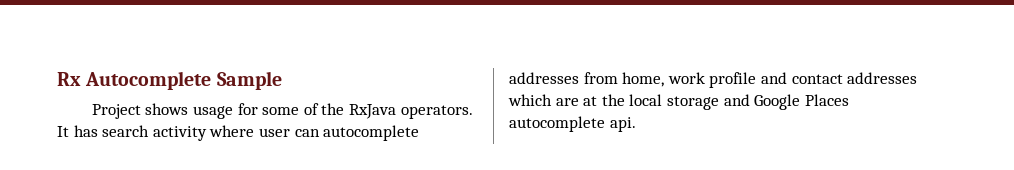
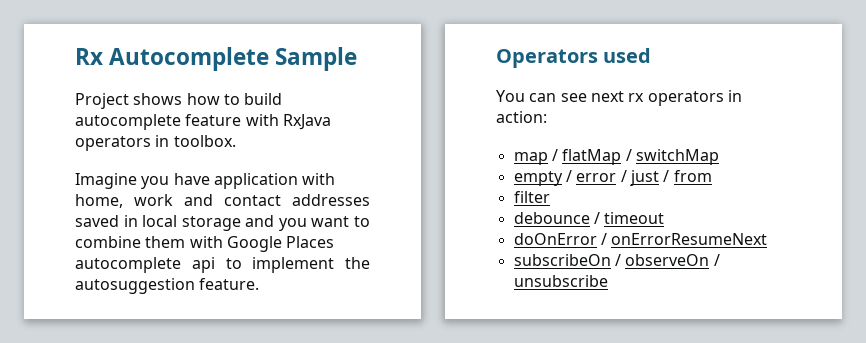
- Project shows usage for some of the RxJava operators. It has search activity where user can autocomplete addresses from home, work profile and contact addresses which are at the local storage and Google Places autocomplete api.
+ Project shows how to build autocomplete feature with RxJava operators in toolbox.
+ Imagine you have application with home, work and contact addresses saved in local storage and you want to combine them with Google Places autocomplete api to implement the autosuggestion feature.
+ Operators used
+ You can see next rx operators in action:
+ map / flatMap / switchMap
+ empty / error / just / from
+ filter
+ debounce / timeout
+ doOnError / onErrorResumeNext
+ subscribeOn / observeOn / unsubscribe

